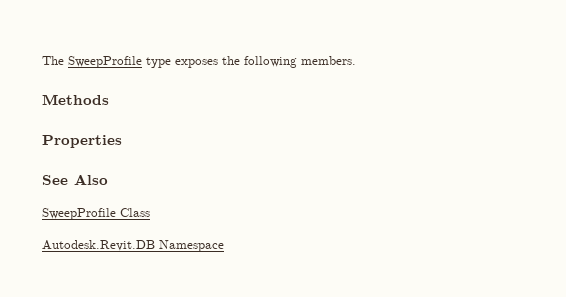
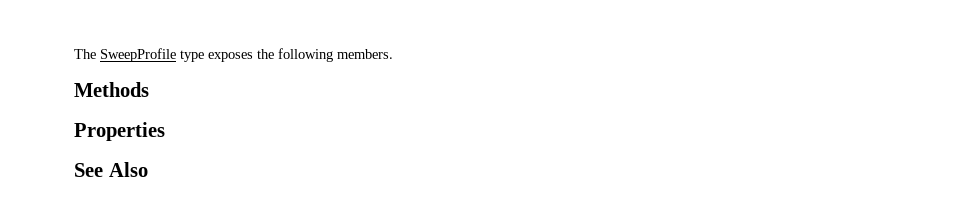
- SweepProfile Class
- Autodesk.Revit.DB Namespace

